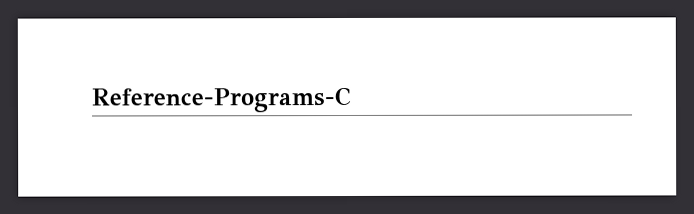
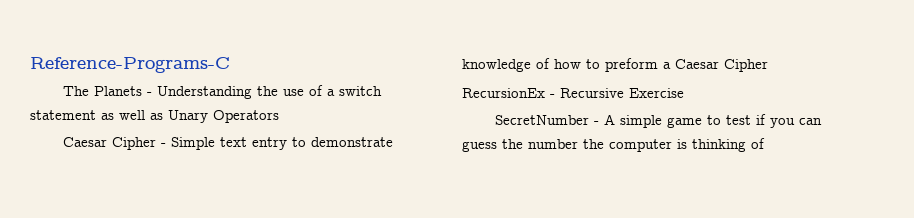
+ The Planets - Understanding the use of a switch statement as well as Unary Operators
+ Caesar Cipher - Simple text entry to demonstrate knowledge of how to preform a Caesar Cipher
+ RecursionEx - Recursive Exercise
+ SecretNumber - A simple game to test if you can guess the number the computer is thinking of

